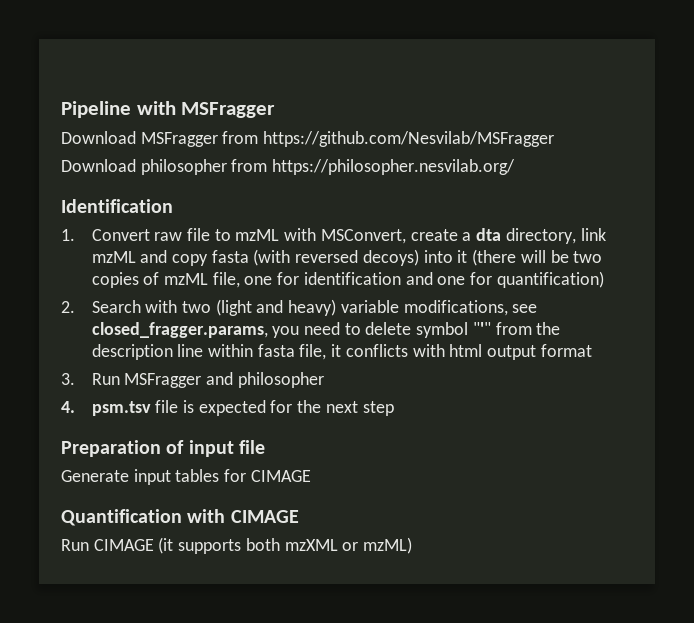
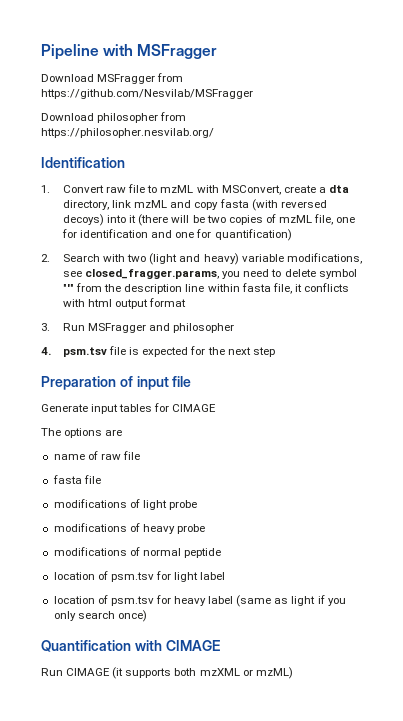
+ The options are
+ name of raw file
+ fasta file
+ modifications of light probe
+ modifications of heavy probe
+ modifications of normal peptide
+ location of psm.tsv for light label
+ location of psm.tsv for heavy label (same as light if you only search once)

